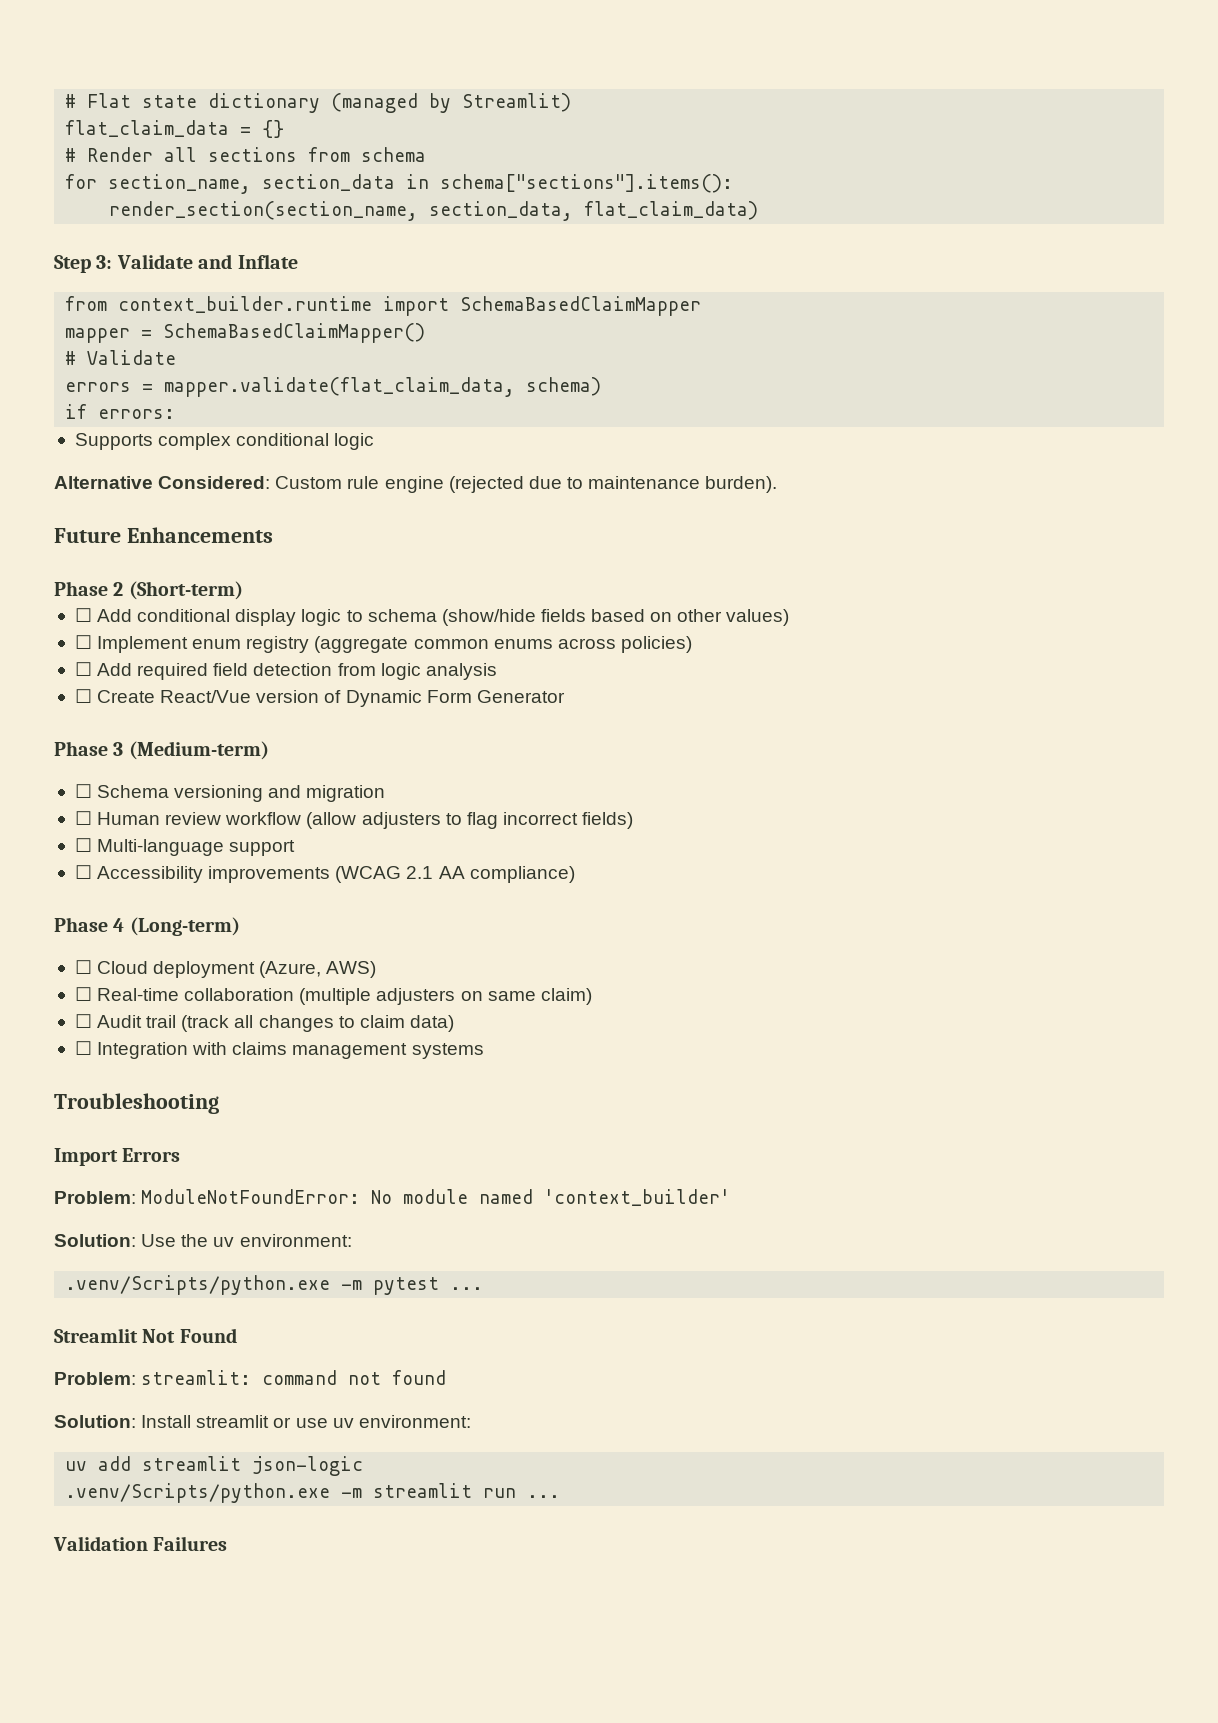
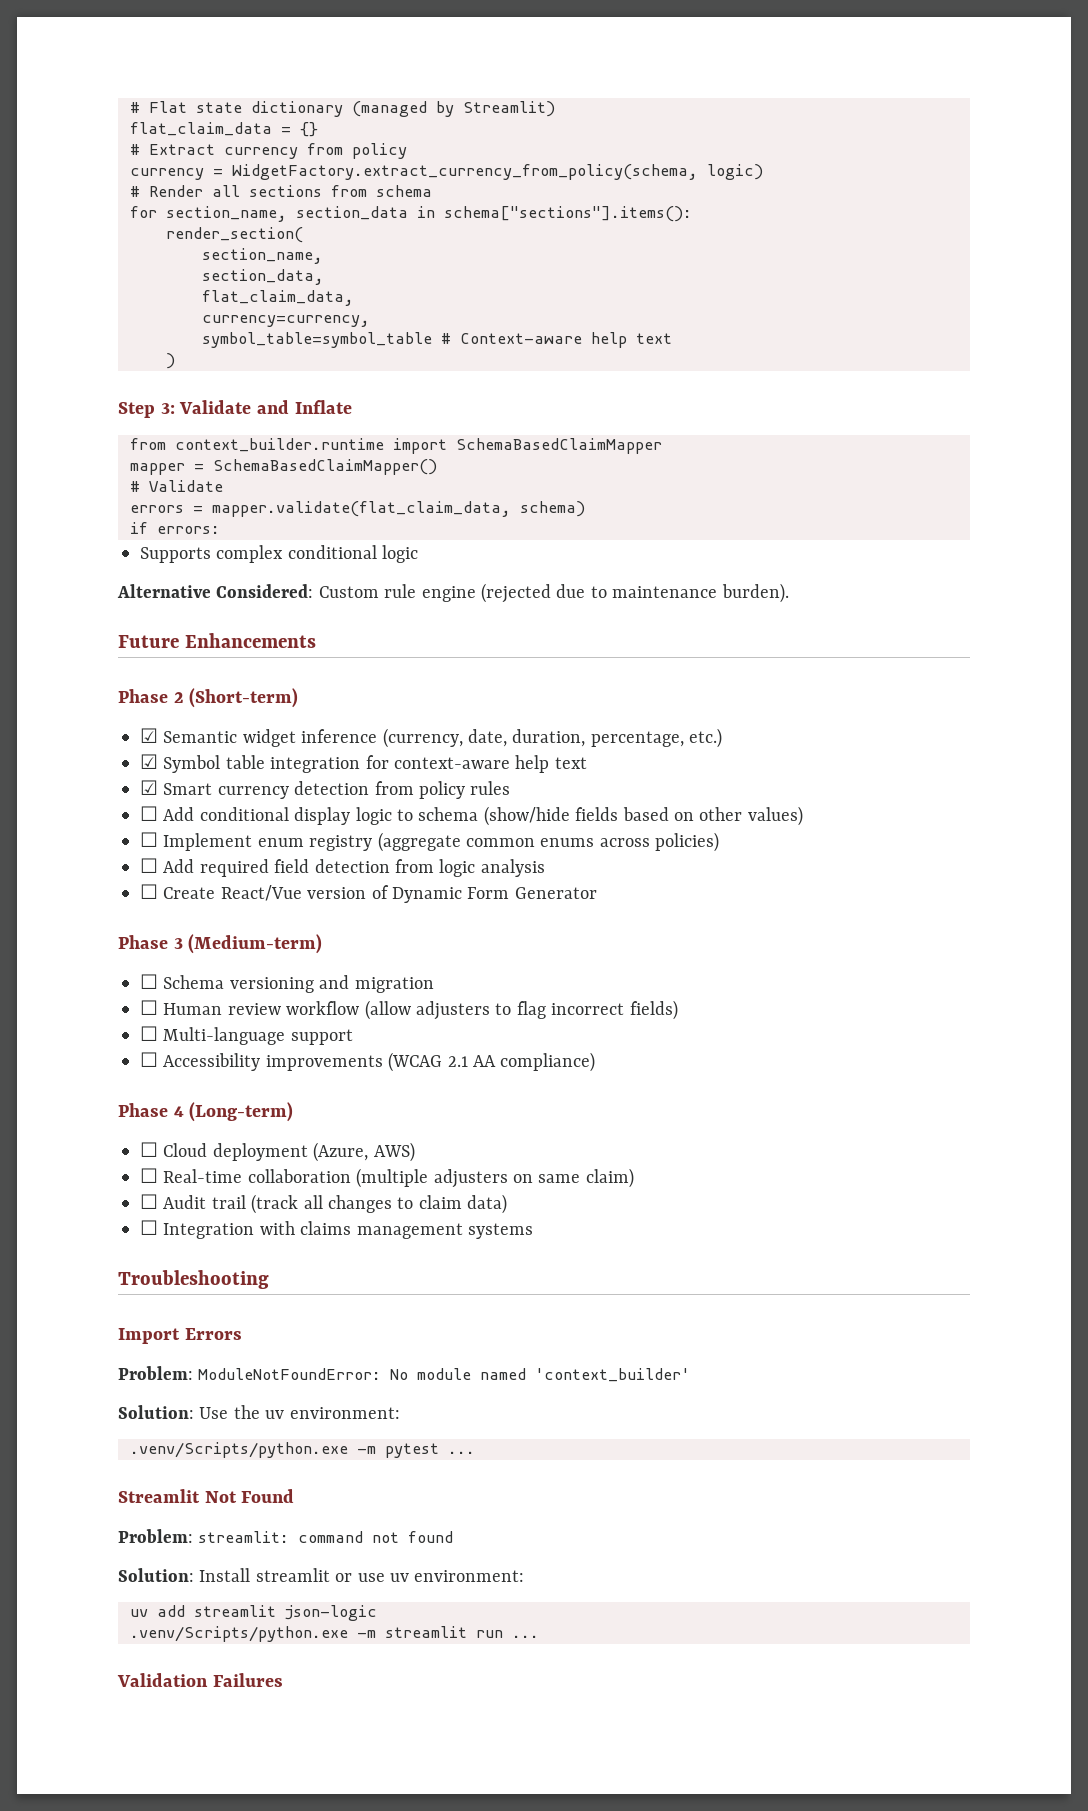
+ # Extract currency from policy
+ currency = WidgetFactory.extract_currency_from_policy(schema, logic)
- render_section(section_name, section_data, flat_claim_data)
+ render_section(
+ section_name,
+ section_data,
+ flat_claim_data,
+ currency=currency,
+ symbol_table=symbol_table # Context-aware help text
+ )
+ ☑ Semantic widget inference (currency, date, duration, percentage, etc.)
+ ☑ Symbol table integration for context-aware help text
+ ☑ Smart currency detection from policy rules

